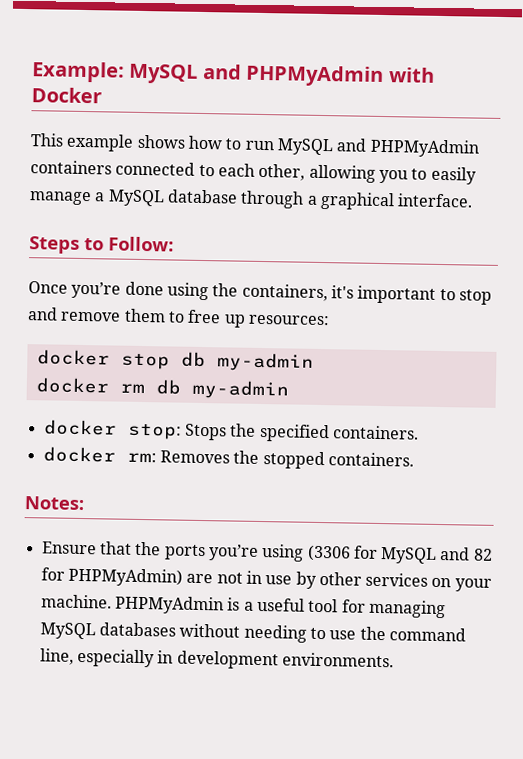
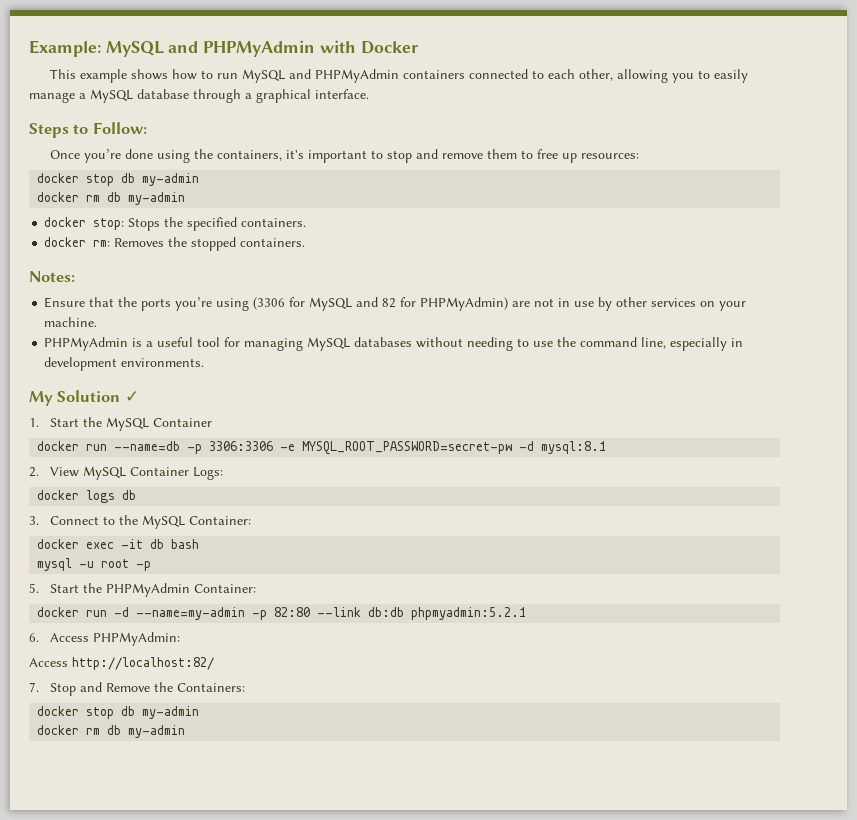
- Ensure that the ports you’re using (3306 for MySQL and 82 for PHPMyAdmin) are not in use by other services on your machine. PHPMyAdmin is a useful tool for managing MySQL databases without needing to use the command line, especially in development environments.
+ Ensure that the ports you’re using (3306 for MySQL and 82 for PHPMyAdmin) are not in use by other services on your machine.
+ PHPMyAdmin is a useful tool for managing MySQL databases without needing to use the command line, especially in development environments.
+ My Solution ✓
+ 1. Start the MySQL Container
+ docker run --name=db -p 3306:3306 -e MYSQL_ROOT_PASSWORD=secret-pw -d mysql:8.1
+ 2. View MySQL Container Logs:
+ docker logs db
+ 3. Connect to the MySQL Container:
+ docker exec -it db bash
+ mysql -u root -p
+ 5. Start the PHPMyAdmin Container:
+ docker run -d --name=my-admin -p 82:80 --link db:db phpmyadmin:5.2.1
+ 6. Access PHPMyAdmin:
+ Access http://localhost:82/
+ 7. Stop and Remove the Containers:
+ docker stop db my-admin
+ docker rm db my-admin

